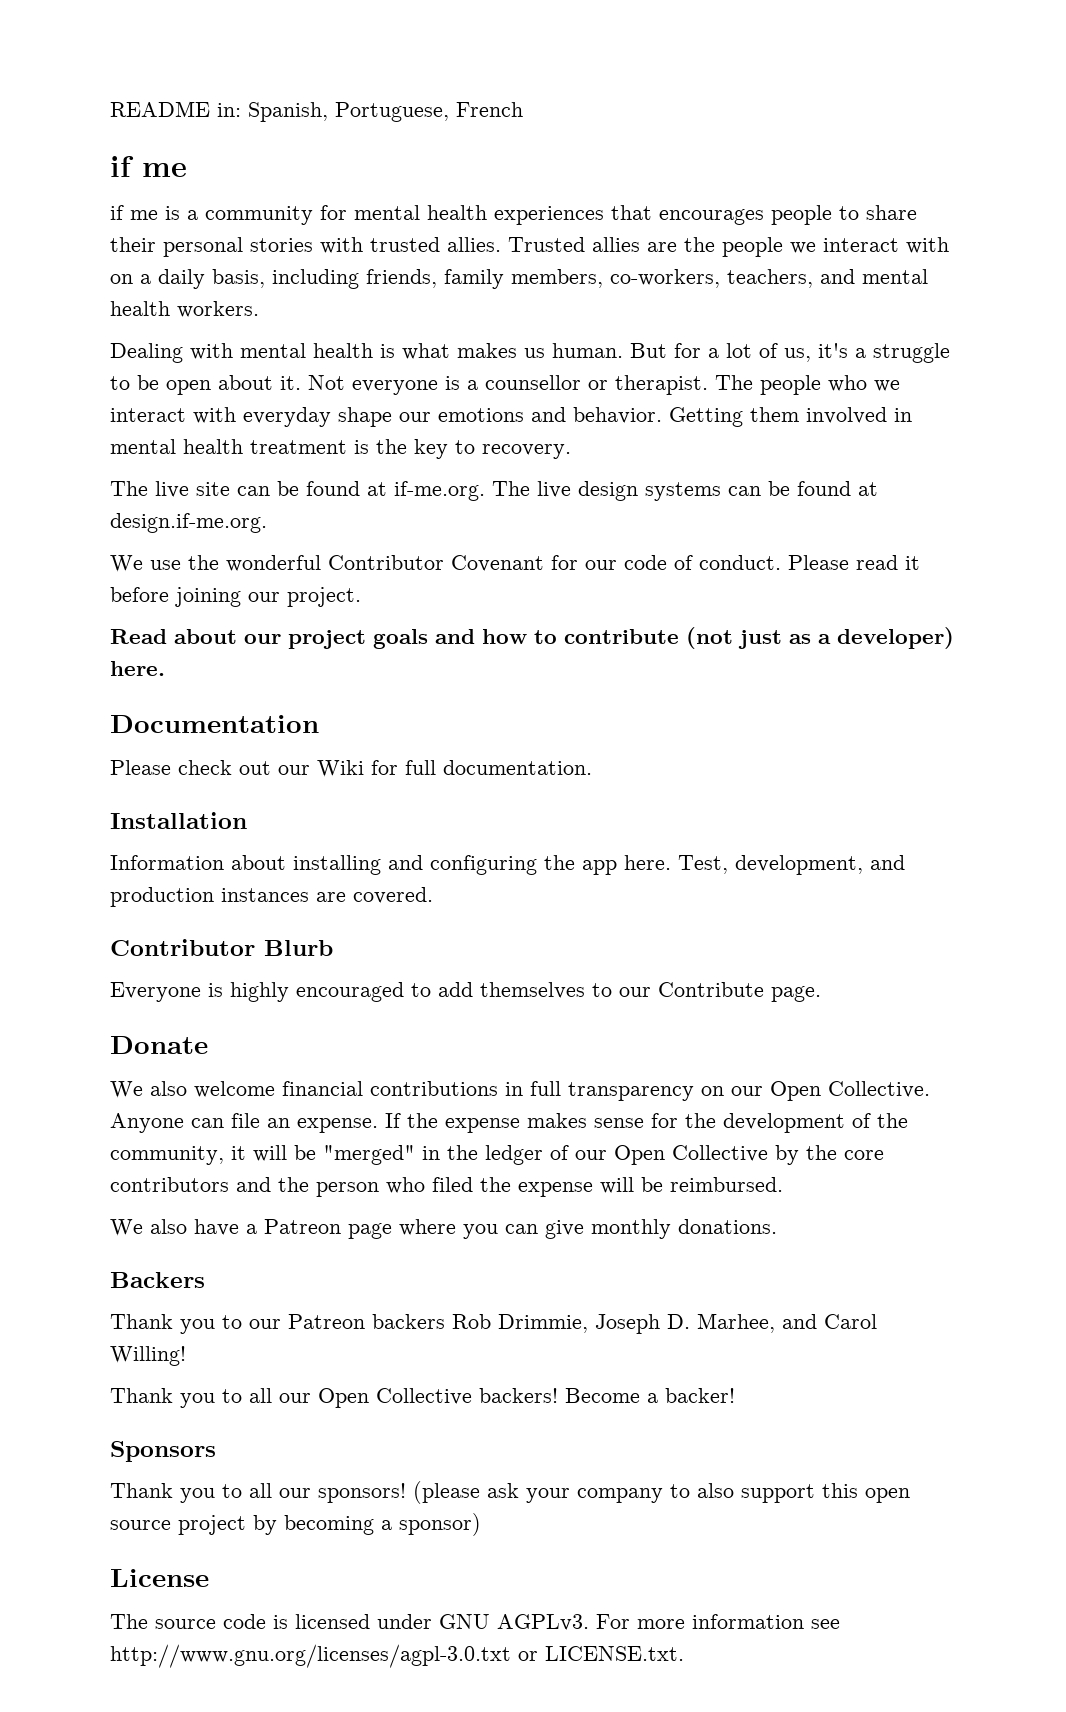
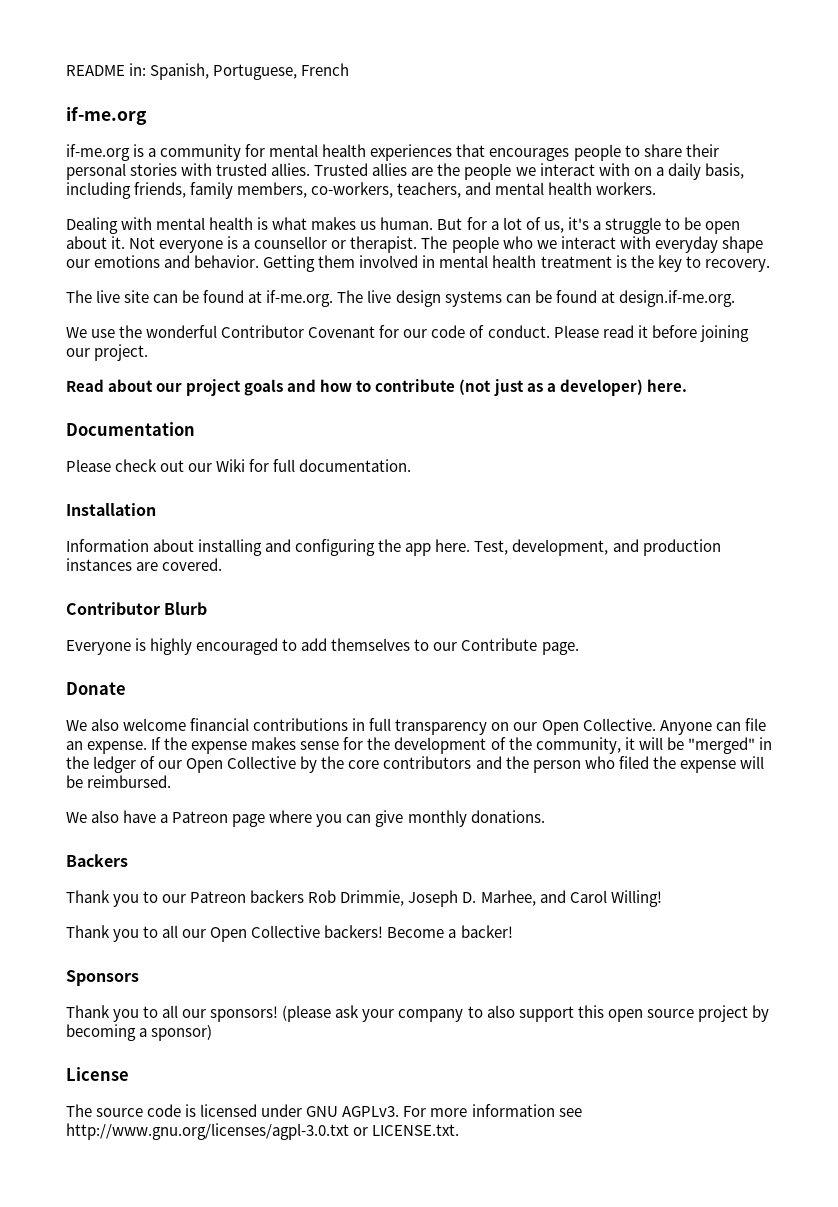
  README in: Spanish, Portuguese, French
- if me
- if me is a community for mental health experiences that encourages people to share their personal stories with trusted allies.
+ if-me.org
+ if-me.org is a community for mental health experiences that encourages people to share their personal stories with trusted allies.

